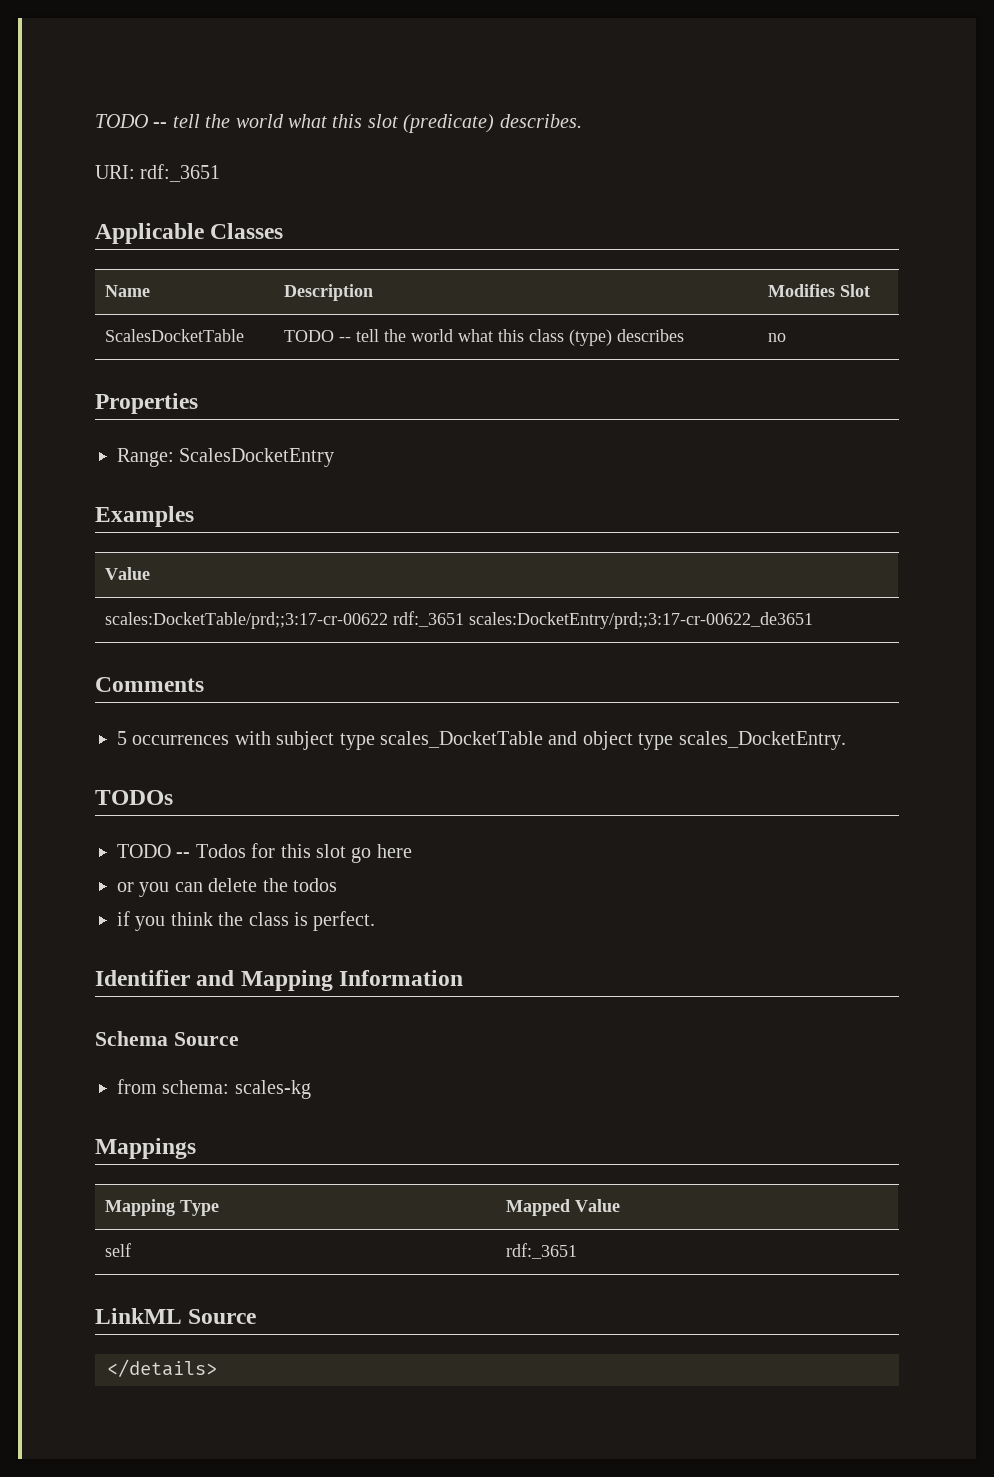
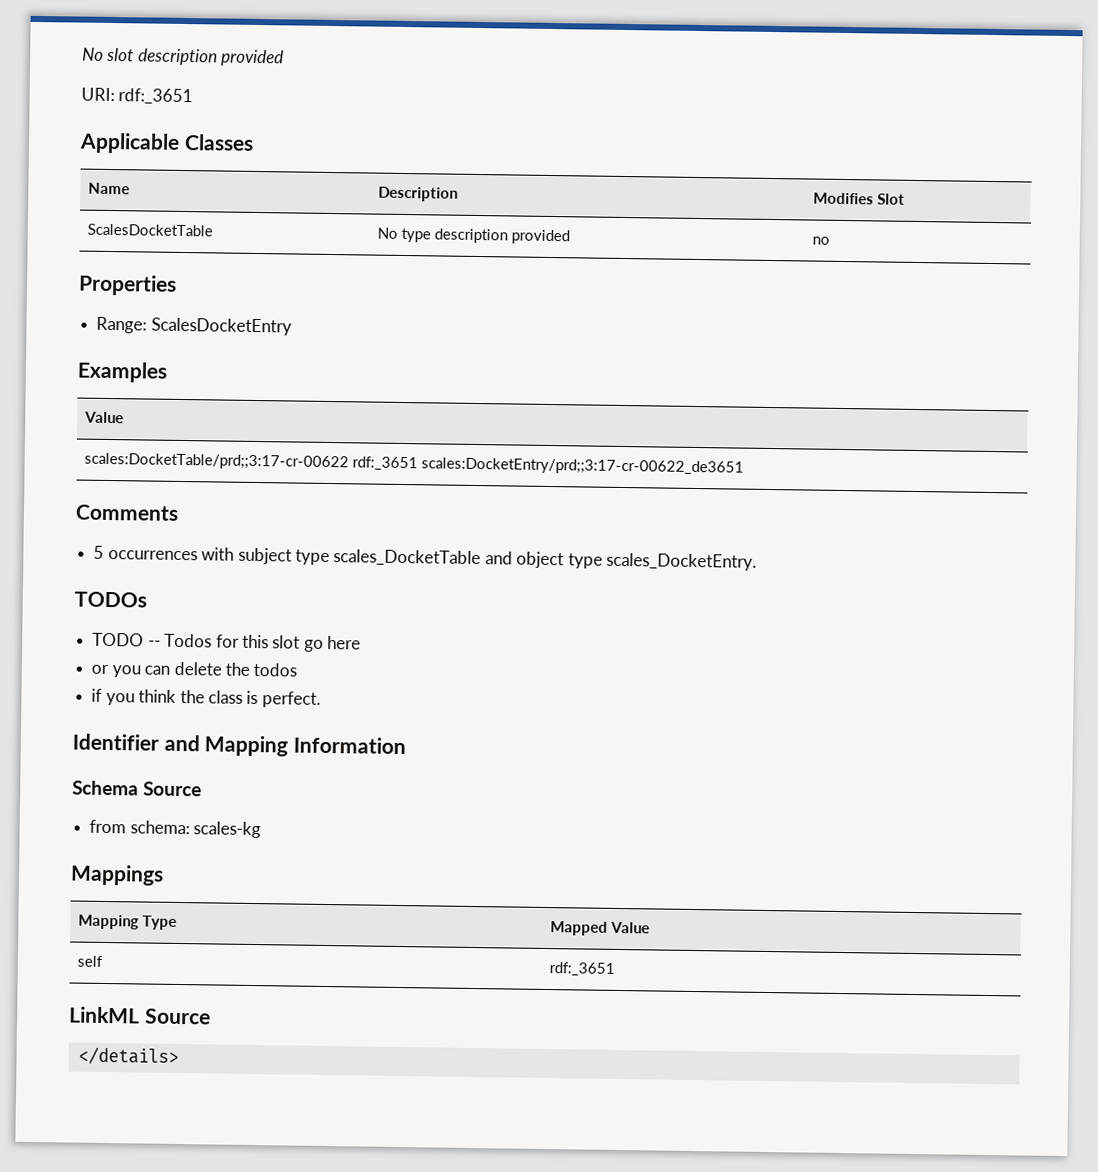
- TODO -- tell the world what this slot (predicate) describes.
+ No slot description provided
- ScalesDocketTable | TODO -- tell the world what this class (type) describes | no
+ ScalesDocketTable | No type description provided | no

